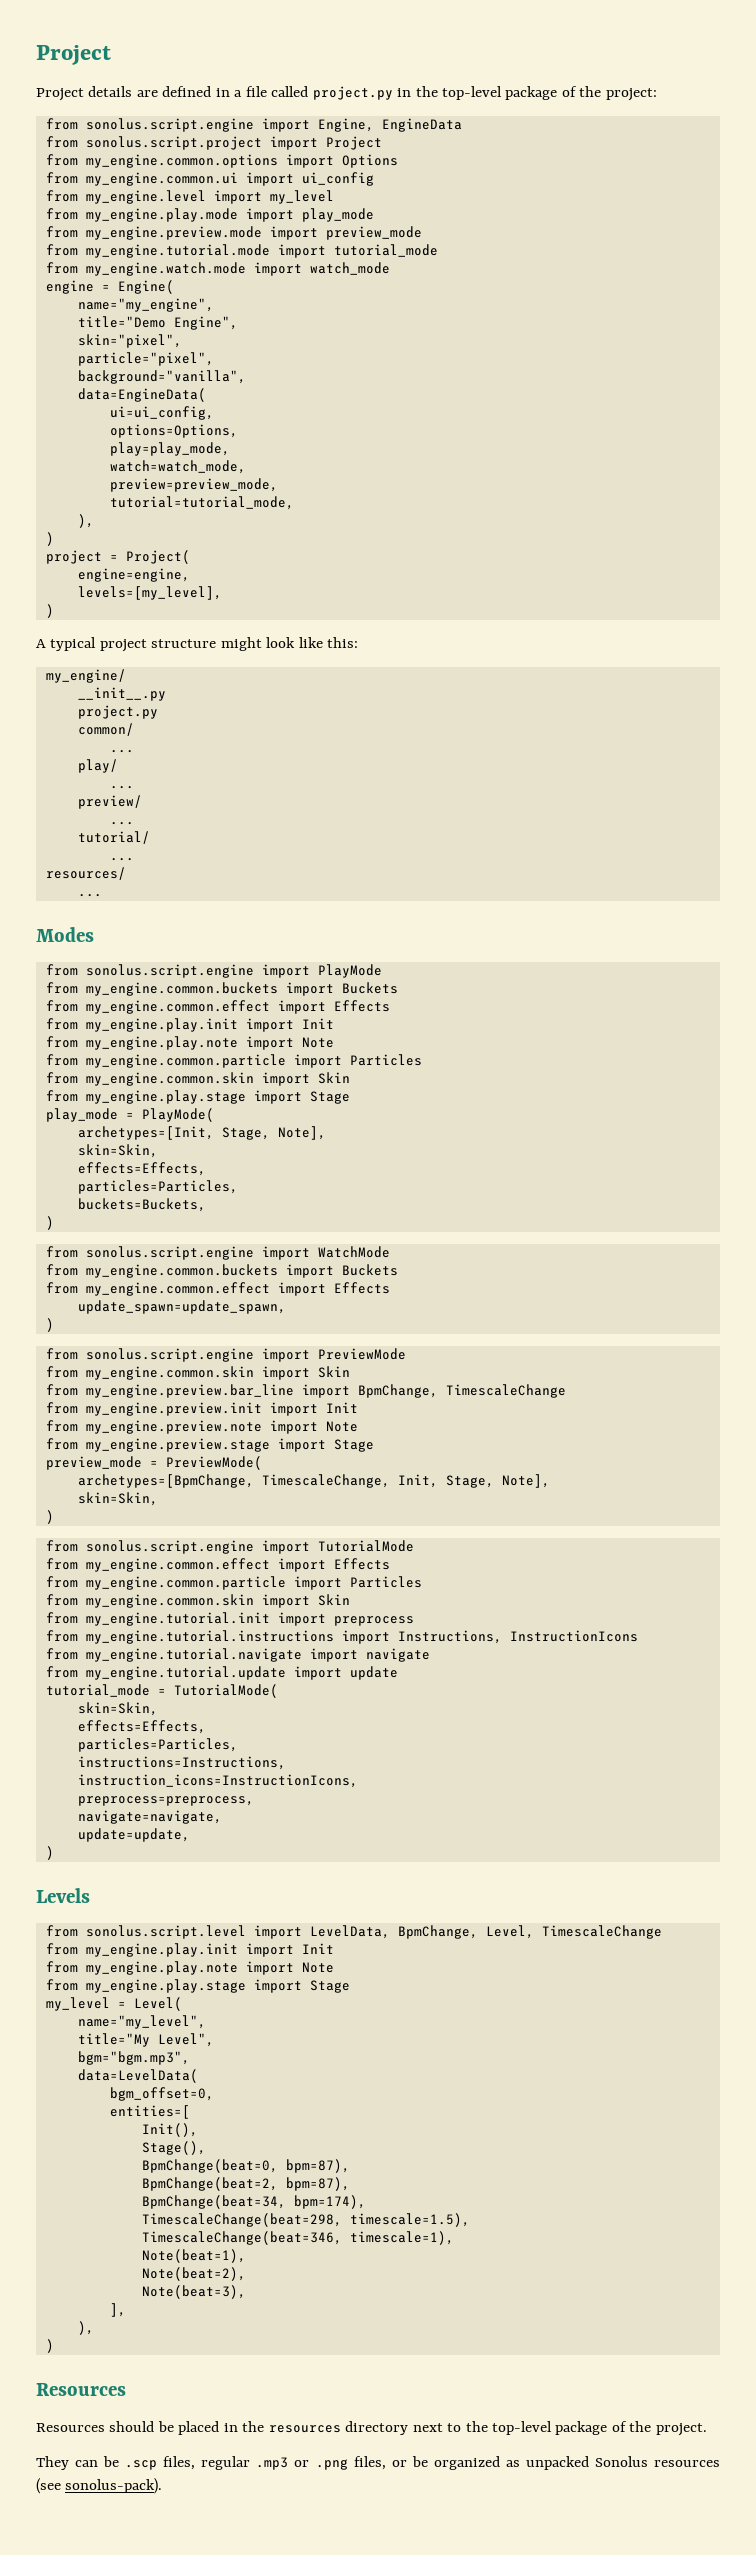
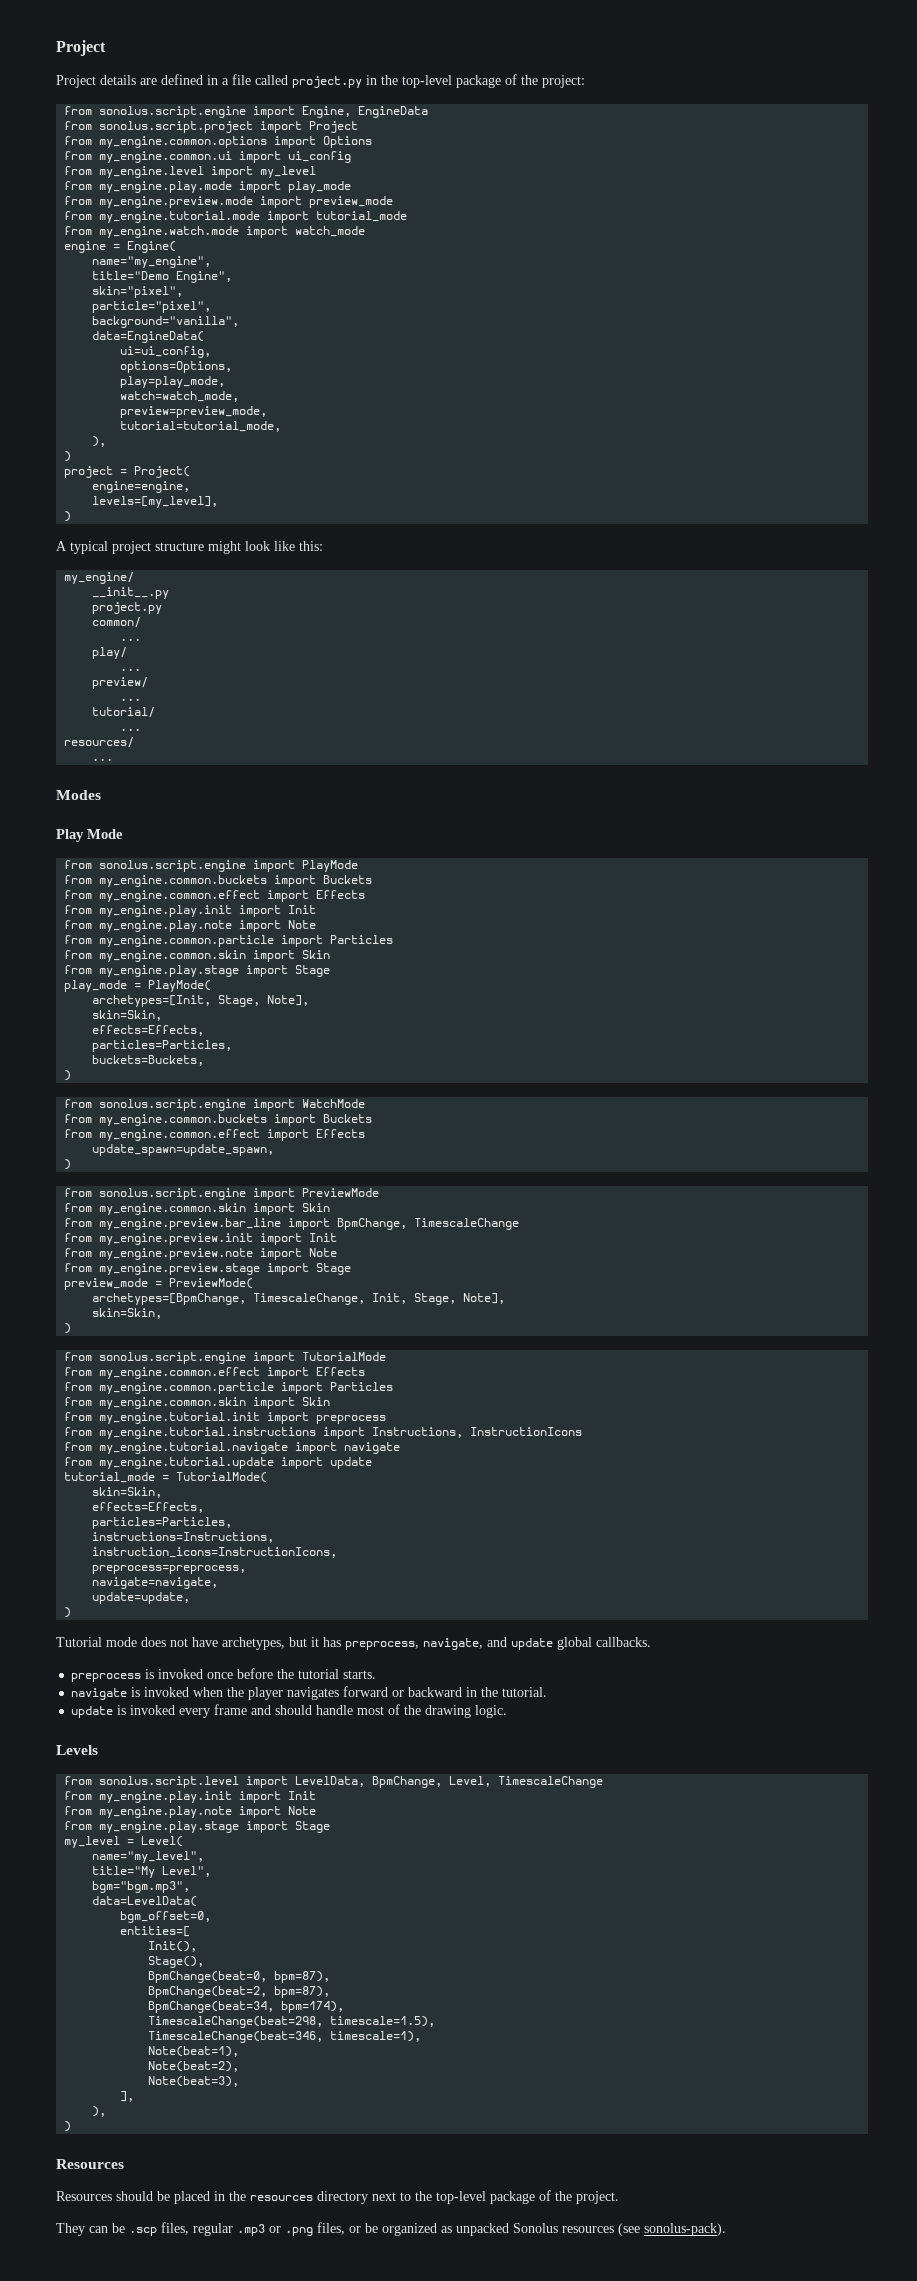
+ Play Mode
+ Tutorial mode does not have archetypes, but it has preprocess, navigate, and update global callbacks.
+ preprocess is invoked once before the tutorial starts.
+ navigate is invoked when the player navigates forward or backward in the tutorial.
+ update is invoked every frame and should handle most of the drawing logic.

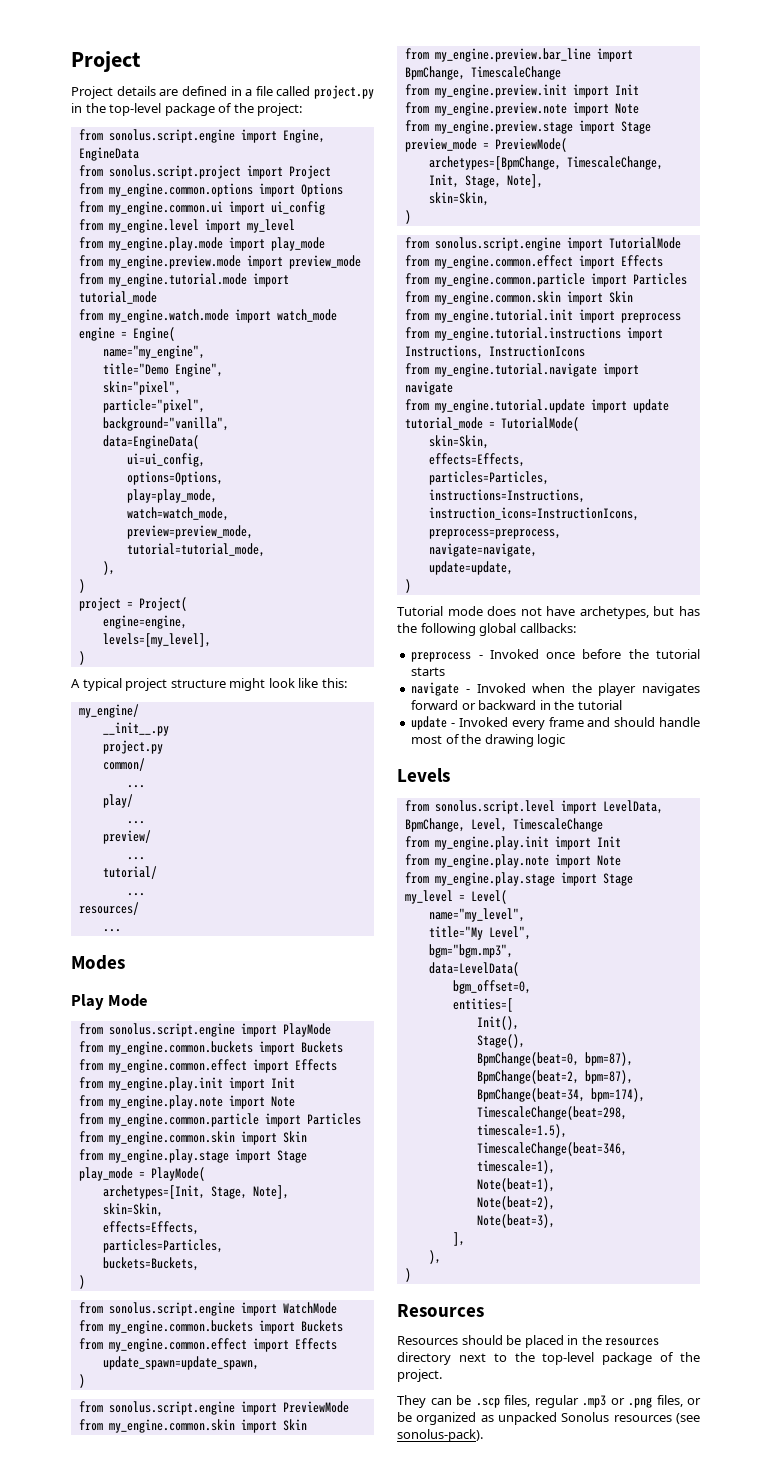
- Tutorial mode does not have archetypes, but it has preprocess, navigate, and update global callbacks.
- preprocess is invoked once before the tutorial starts.
- navigate is invoked when the player navigates forward or backward in the tutorial.
- update is invoked every frame and should handle most of the drawing logic.
+ Tutorial mode does not have archetypes, but has the following global callbacks:
+ preprocess - Invoked once before the tutorial starts
+ navigate - Invoked when the player navigates forward or backward in the tutorial
+ update - Invoked every frame and should handle most of the drawing logic

